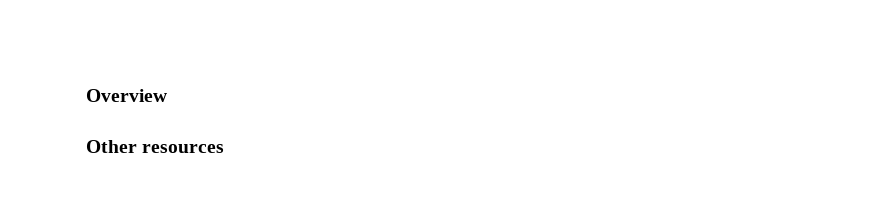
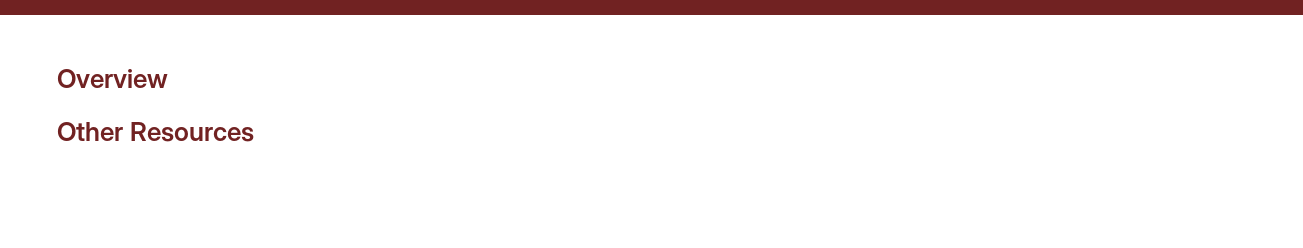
- Other resources
+ Other Resources

